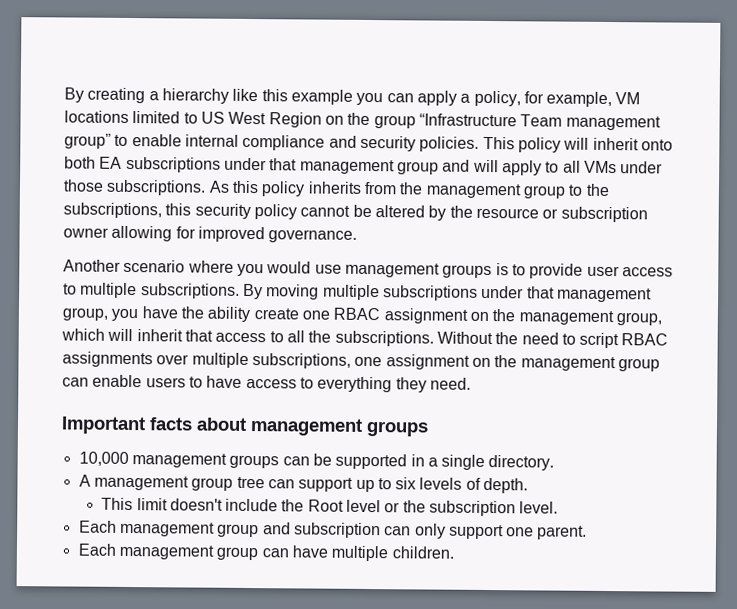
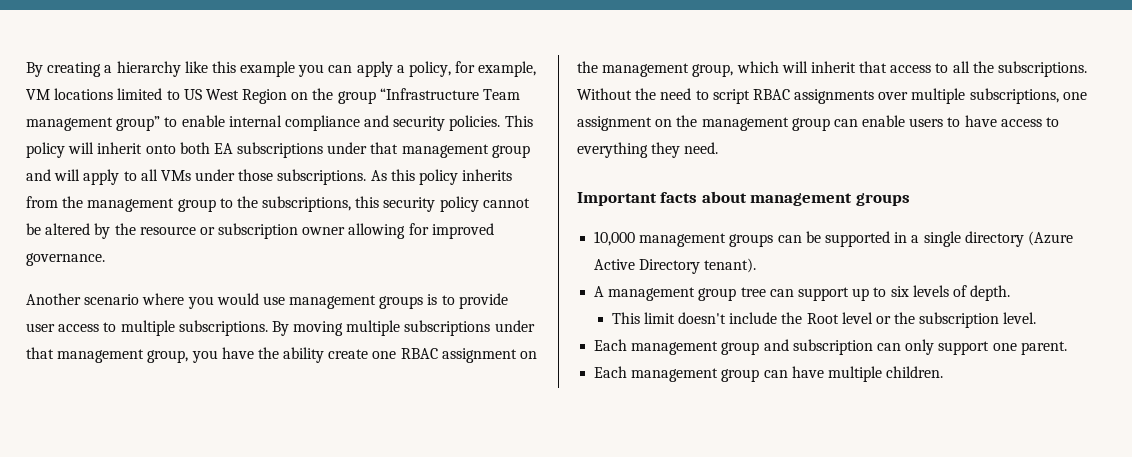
- 10,000 management groups can be supported in a single directory.
+ 10,000 management groups can be supported in a single directory (Azure Active Directory tenant).

